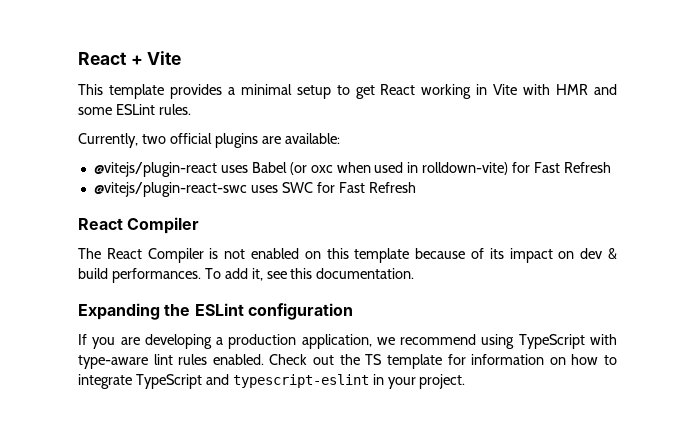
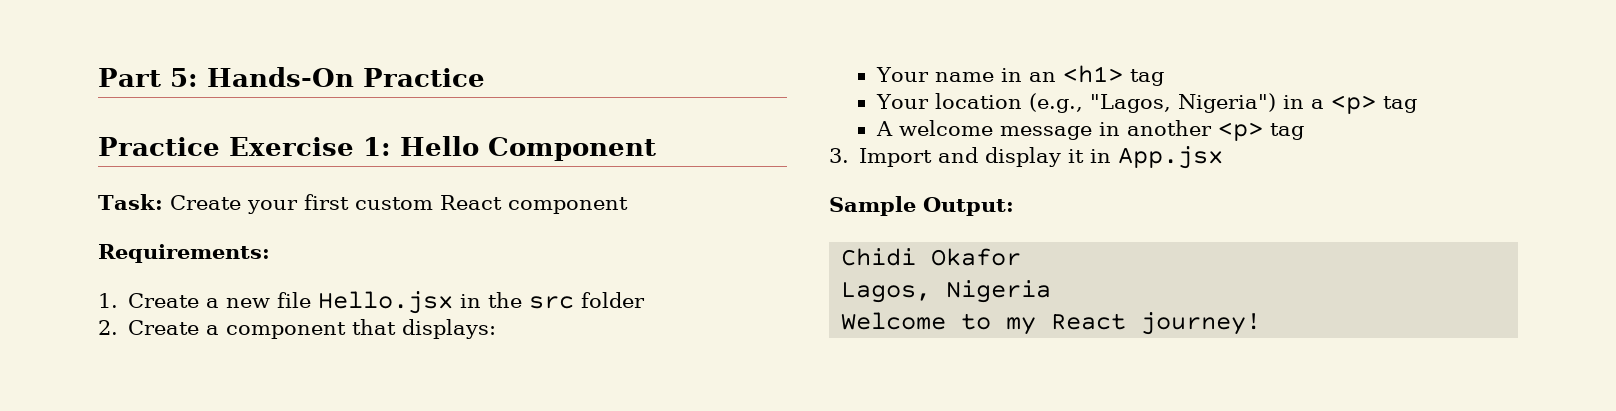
- React + Vite
- This template provides a minimal setup to get React working in Vite with HMR and some ESLint rules.
- Currently, two official plugins are available:
- @vitejs/plugin-react uses Babel (or oxc when used in rolldown-vite) for Fast Refresh
- @vitejs/plugin-react-swc uses SWC for Fast Refresh
- React Compiler
- The React Compiler is not enabled on this template because of its impact on dev & build performances. To add it, see this documentation.
- Expanding the ESLint configuration
- If you are developing a production application, we recommend using TypeScript with type-aware lint rules enabled. Check out the TS template for information on how to integrate TypeScript and typescript-eslint in your project.
+ Part 5: Hands-On Practice
+ Practice Exercise 1: Hello Component
+ Task: Create your first custom React component
+ Requirements:
+ 1. Create a new file Hello.jsx in the src folder
+ 2. Create a component that displays:
+ Your name in an <h1> tag
+ Your location (e.g., "Lagos, Nigeria") in a <p> tag
+ A welcome message in another <p> tag
+ 3. Import and display it in App.jsx
+ Sample Output:
+ Chidi Okafor
+ Lagos, Nigeria
+ Welcome to my React journey!

